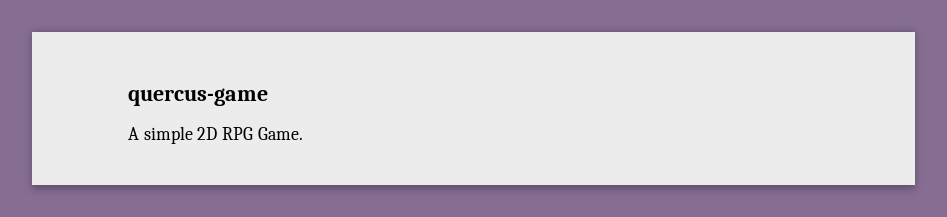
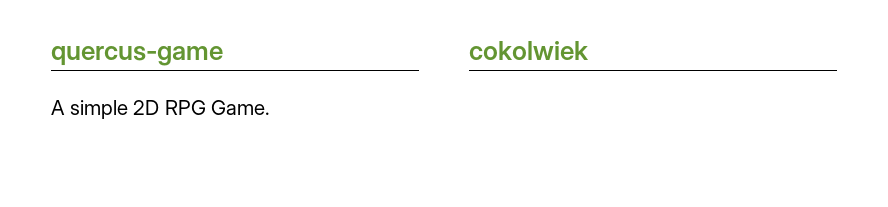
+ cokolwiek

